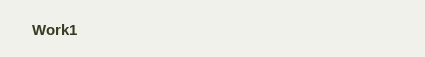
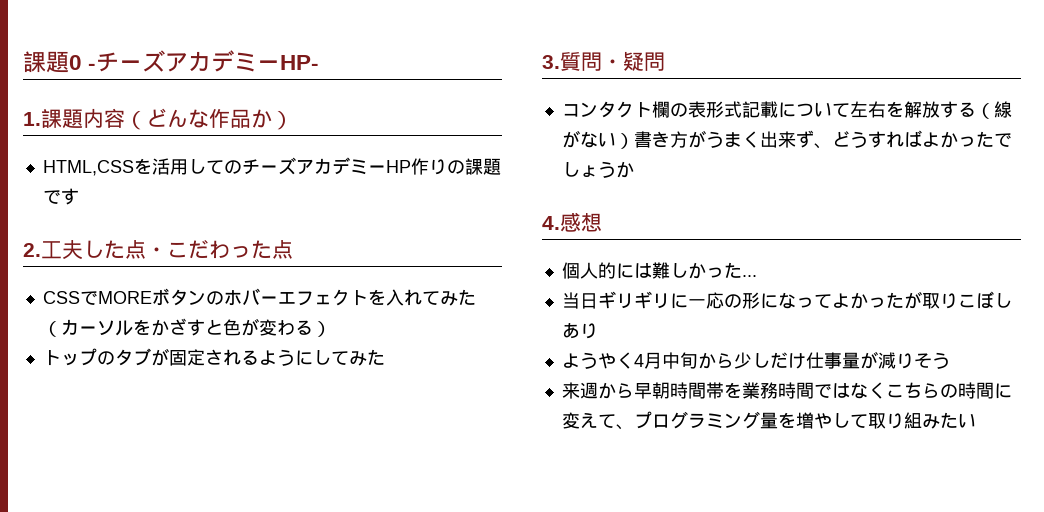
- Work1
+ 課題0 -チーズアカデミーHP-
+ 1.課題内容（どんな作品か）
+ HTML,CSSを活用してのチーズアカデミーHP作りの課題です
+ 2.工夫した点・こだわった点
+ CSSでMOREボタンのホバーエフェクトを入れてみた（カーソルをかざすと色が変わる）
+ トップのタブが固定されるようにしてみた
+ 3.質問・疑問
+ コンタクト欄の表形式記載について左右を解放する（線がない）書き方がうまく出来ず、どうすればよかったでしょうか
+ 4.感想
+ 個人的には難しかった...
+ 当日ギリギリに一応の形になってよかったが取りこぼしあり
+ ようやく4月中旬から少しだけ仕事量が減りそう
+ 来週から早朝時間帯を業務時間ではなくこちらの時間に変えて、プログラミング量を増やして取り組みたい

